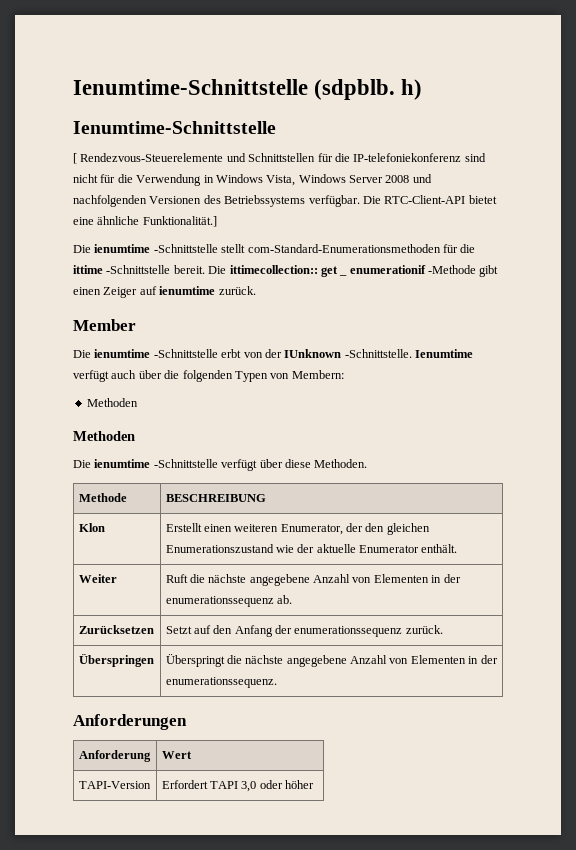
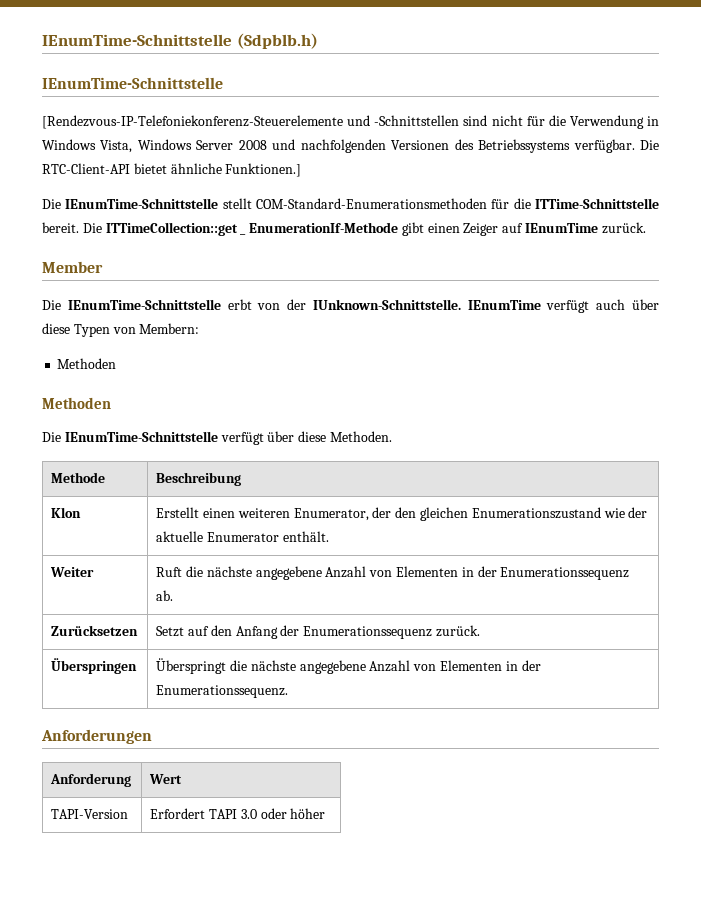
- Ienumtime-Schnittstelle (sdpblb. h)
- Ienumtime-Schnittstelle
- [ Rendezvous-Steuerelemente und Schnittstellen für die IP-telefoniekonferenz sind nicht für die Verwendung in Windows Vista, Windows Server 2008 und nachfolgenden Versionen des Betriebssystems verfügbar.
+ IEnumTime-Schnittstelle (Sdpblb.h)
+ IEnumTime-Schnittstelle
+ [Rendezvous-IP-Telefoniekonferenz-Steuerelemente und -Schnittstellen sind nicht für die Verwendung in Windows Vista, Windows Server 2008 und nachfolgenden Versionen des Betriebssystems verfügbar.
- Die RTC-Client-API bietet eine ähnliche Funktionalität.]
- Die ienumtime -Schnittstelle stellt com-Standard-Enumerationsmethoden für die ittime -Schnittstelle bereit. Die ittimecollection:: get _ enumerationif -Methode gibt einen Zeiger auf ienumtime zurück.
+ Die RTC-Client-API bietet ähnliche Funktionen.]
+ Die IEnumTime-Schnittstelle stellt COM-Standard-Enumerationsmethoden für die ITTime-Schnittstelle bereit. Die ITTimeCollection::get _ EnumerationIf-Methode gibt einen Zeiger auf IEnumTime zurück.
- Die ienumtime -Schnittstelle erbt von der IUnknown -Schnittstelle. Ienumtime verfügt auch über die folgenden Typen von Membern:
+ Die IEnumTime-Schnittstelle erbt von der IUnknown-Schnittstelle. IEnumTime verfügt auch über diese Typen von Membern:
- Die ienumtime -Schnittstelle verfügt über diese Methoden.
+ Die IEnumTime-Schnittstelle verfügt über diese Methoden.
- Methode | BESCHREIBUNG
+ Methode | Beschreibung
- Weiter | Ruft die nächste angegebene Anzahl von Elementen in der enumerationssequenz ab.
+ Weiter | Ruft die nächste angegebene Anzahl von Elementen in der Enumerationssequenz ab.
- Zurücksetzen | Setzt auf den Anfang der enumerationssequenz zurück.
+ Zurücksetzen | Setzt auf den Anfang der Enumerationssequenz zurück.
- Überspringen | Überspringt die nächste angegebene Anzahl von Elementen in der enumerationssequenz.
+ Überspringen | Überspringt die nächste angegebene Anzahl von Elementen in der Enumerationssequenz.
- TAPI-Version | Erfordert TAPI 3,0 oder höher
+ TAPI-Version | Erfordert TAPI 3.0 oder höher

